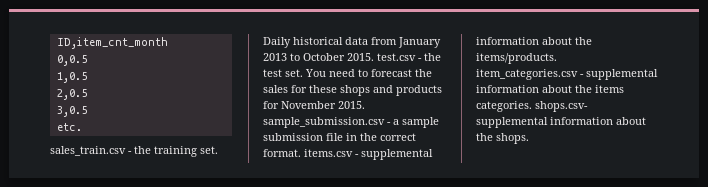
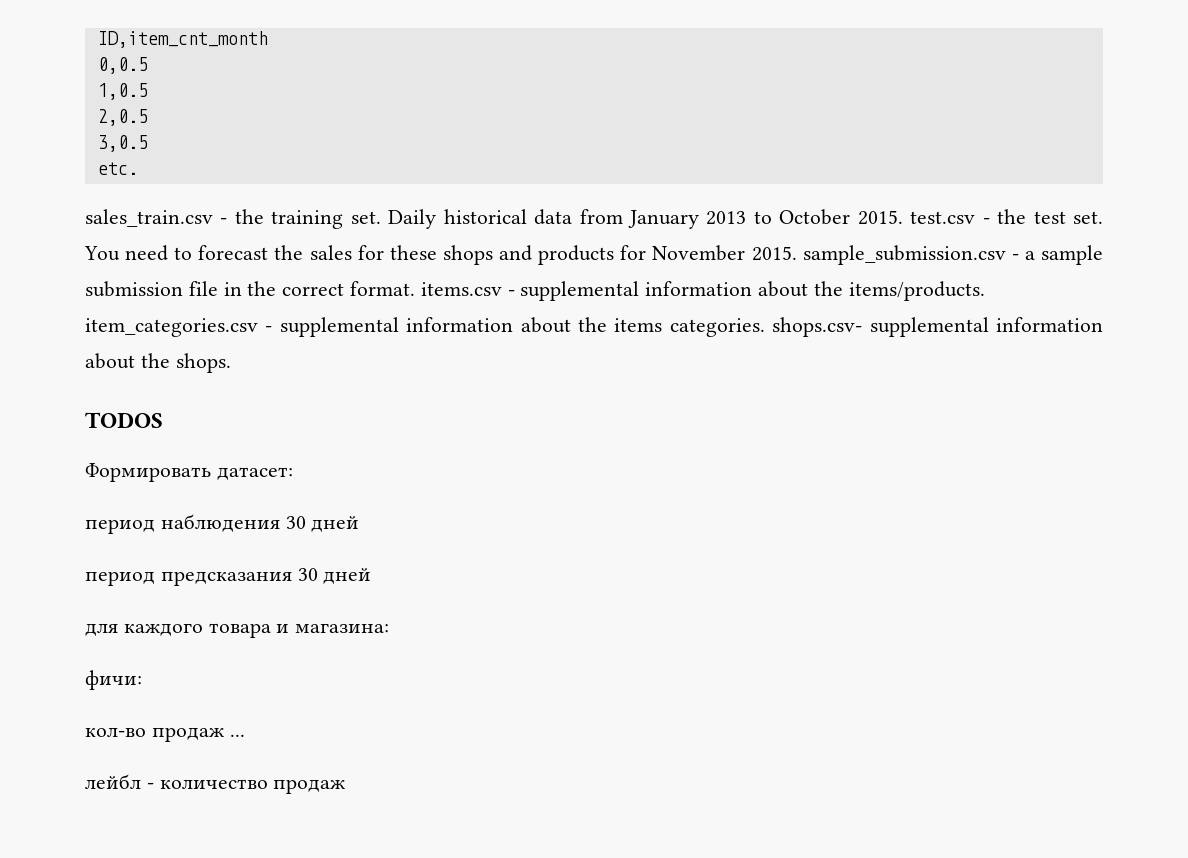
+ TODOS
+ Формировать датасет:
+ период наблюдения 30 дней
+ период предсказания 30 дней
+ для каждого товара и магазина:
+ фичи:
+ кол-во продаж ...
+ лейбл - количество продаж

